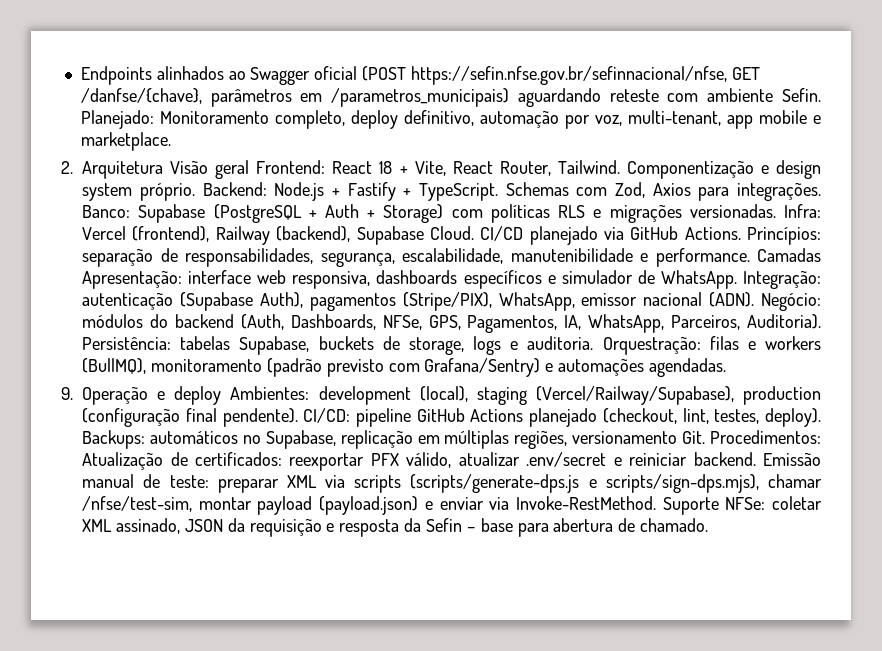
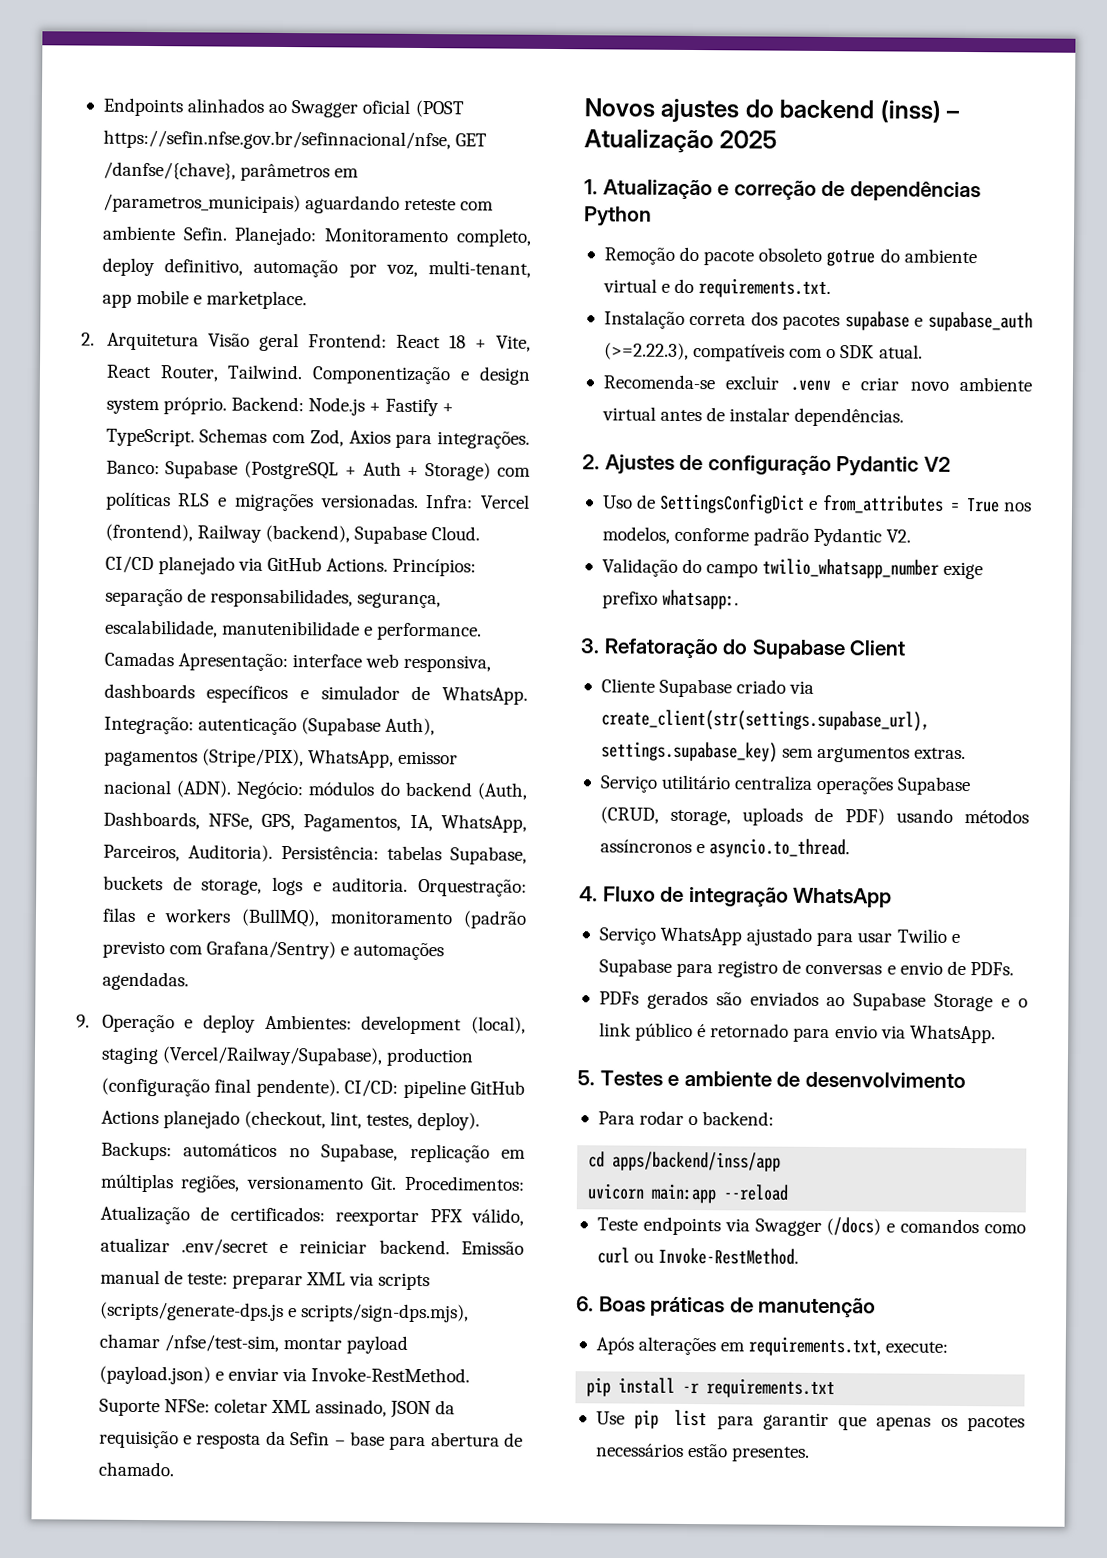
+ Novos ajustes do backend (inss) – Atualização 2025
+ 1. Atualização e correção de dependências Python
+ Remoção do pacote obsoleto gotrue do ambiente virtual e do requirements.txt.
+ Instalação correta dos pacotes supabase e supabase_auth (>=2.22.3), compatíveis com o SDK atual.
+ Recomenda-se excluir .venv e criar novo ambiente virtual antes de instalar dependências.
+ 2. Ajustes de configuração Pydantic V2
+ Uso de SettingsConfigDict e from_attributes = True nos modelos, conforme padrão Pydantic V2.
+ Validação do campo twilio_whatsapp_number exige prefixo whatsapp:.
+ 3. Refatoração do Supabase Client
+ Cliente Supabase criado via create_client(str(settings.supabase_url), settings.supabase_key) sem argumentos extras.
+ Serviço utilitário centraliza operações Supabase (CRUD, storage, uploads de PDF) usando métodos assíncronos e asyncio.to_thread.
+ 4. Fluxo de integração WhatsApp
+ Serviço WhatsApp ajustado para usar Twilio e Supabase para registro de conversas e envio de PDFs.
+ PDFs gerados são enviados ao Supabase Storage e o link público é retornado para envio via WhatsApp.
+ 5. Testes e ambiente de desenvolvimento
+ Para rodar o backend:
+ cd apps/backend/inss/app
+ uvicorn main:app --reload
+ Teste endpoints via Swagger (/docs) e comandos como curl ou Invoke-RestMethod.
+ 6. Boas práticas de manutenção
+ Após alterações em requirements.txt, execute:
+ pip install -r requirements.txt
+ Use pip list para garantir que apenas os pacotes necessários estão presentes.

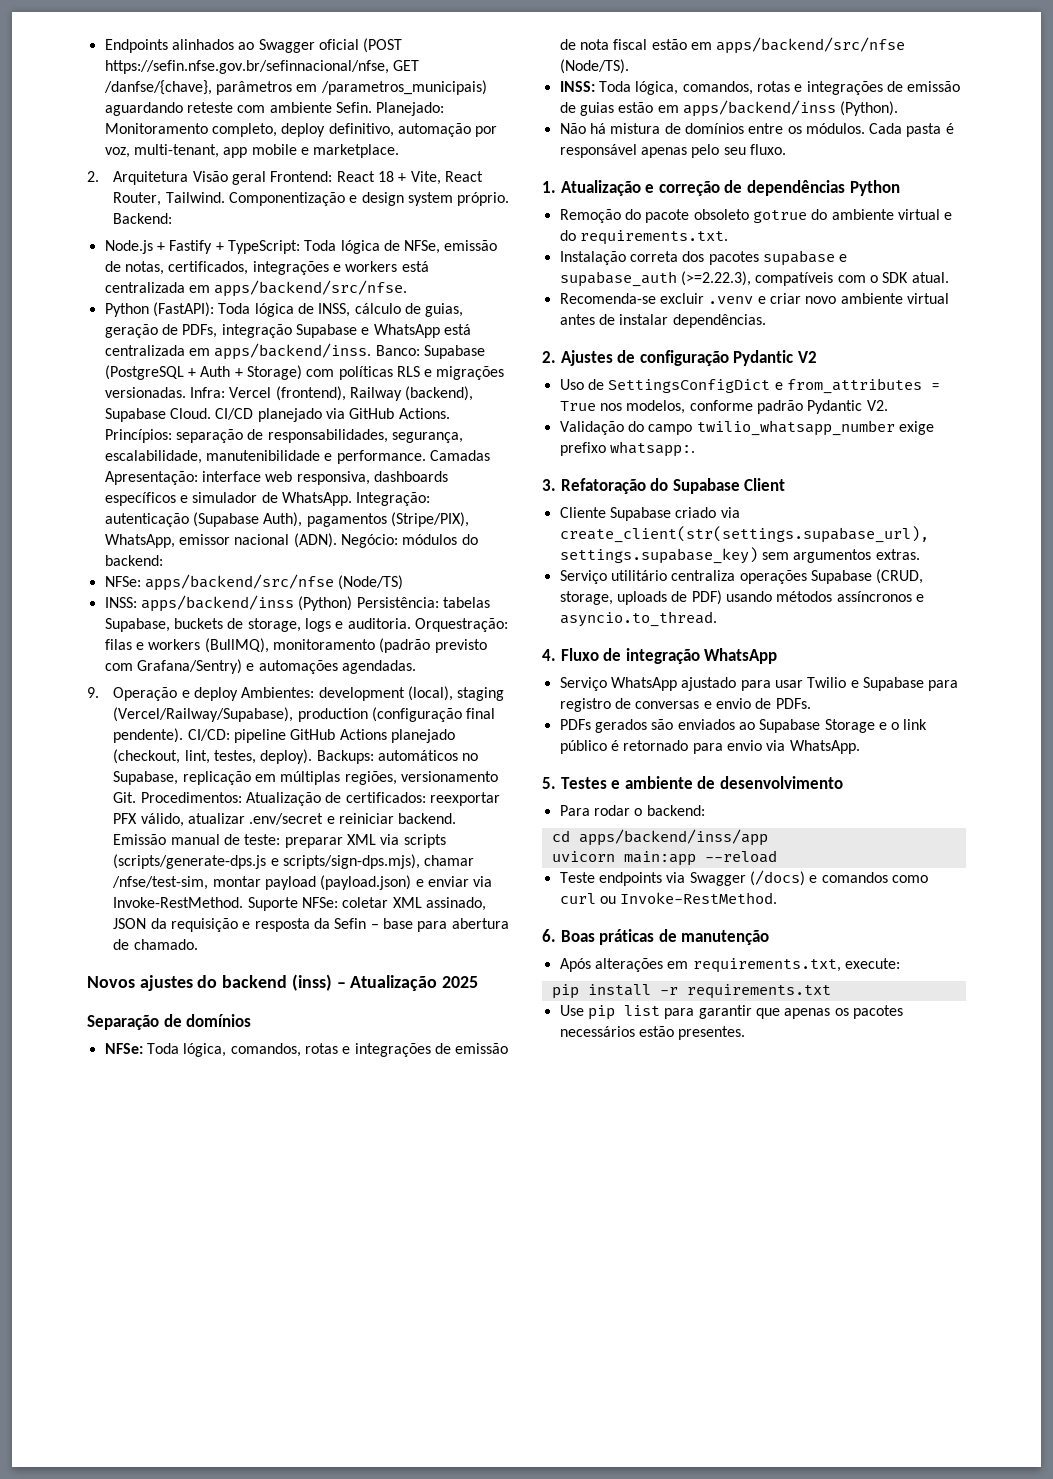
- Backend: Node.js + Fastify + TypeScript. Schemas com Zod, Axios para integrações.
+ Backend:
+ Node.js + Fastify + TypeScript: Toda lógica de NFSe, emissão de notas, certificados, integrações e workers está centralizada em apps/backend/src/nfse.
+ Python (FastAPI): Toda lógica de INSS, cálculo de guias, geração de PDFs, integração Supabase e WhatsApp está centralizada em apps/backend/inss.
- Negócio: módulos do backend (Auth, Dashboards, NFSe, GPS, Pagamentos, IA, WhatsApp, Parceiros, Auditoria). Persistência: tabelas Supabase, buckets de storage, logs e auditoria.
+ Negócio: módulos do backend:
+ NFSe: apps/backend/src/nfse (Node/TS)
+ INSS: apps/backend/inss (Python) Persistência: tabelas Supabase, buckets de storage, logs e auditoria.
+ Separação de domínios
+ NFSe: Toda lógica, comandos, rotas e integrações de emissão de nota fiscal estão em apps/backend/src/nfse (Node/TS).
+ INSS: Toda lógica, comandos, rotas e integrações de emissão de guias estão em apps/backend/inss (Python).
+ Não há mistura de domínios entre os módulos. Cada pasta é responsável apenas pelo seu fluxo.

